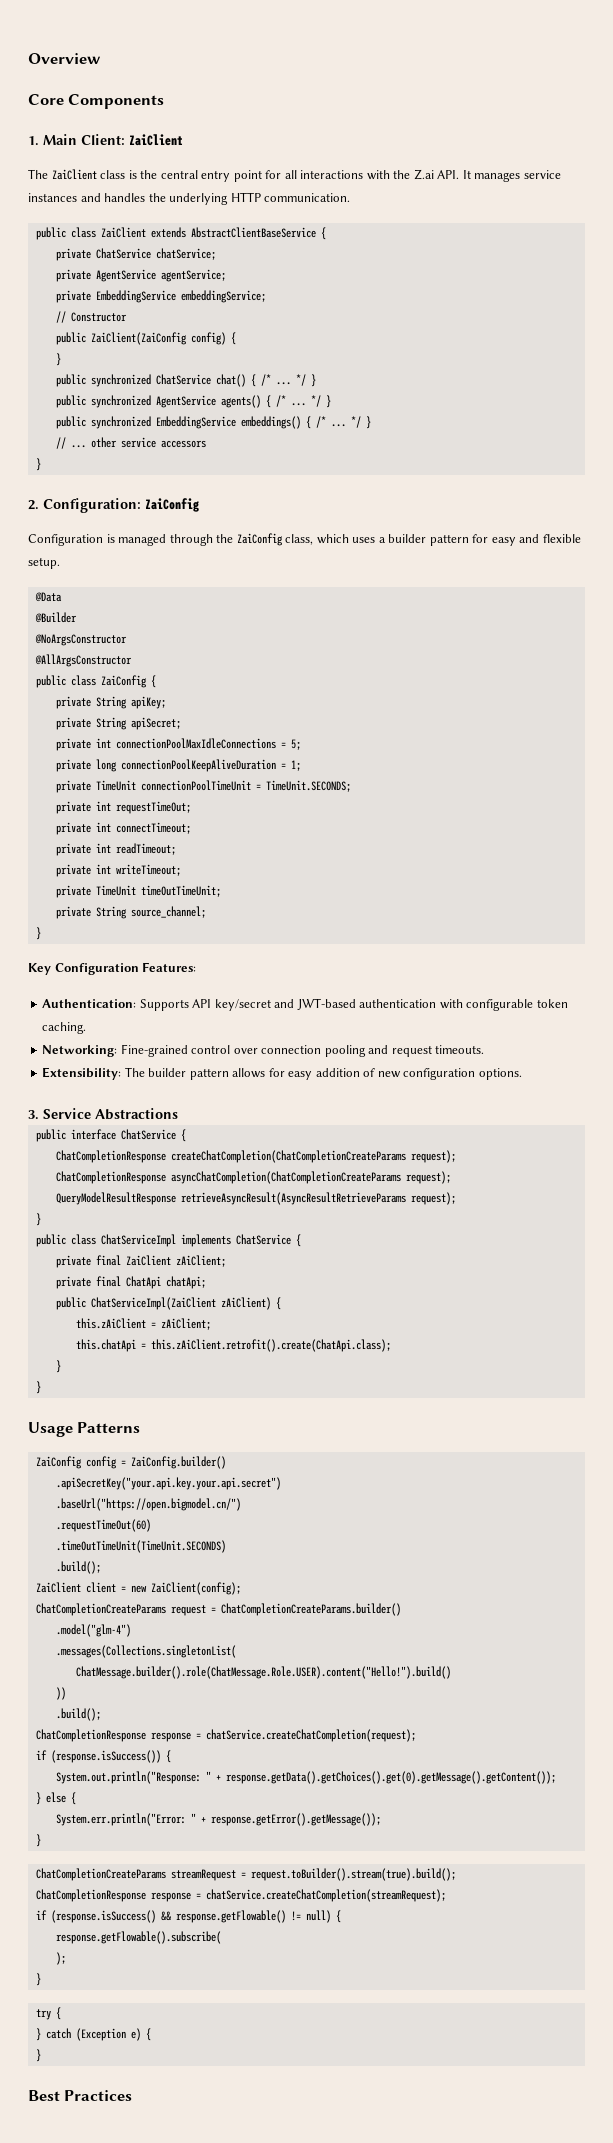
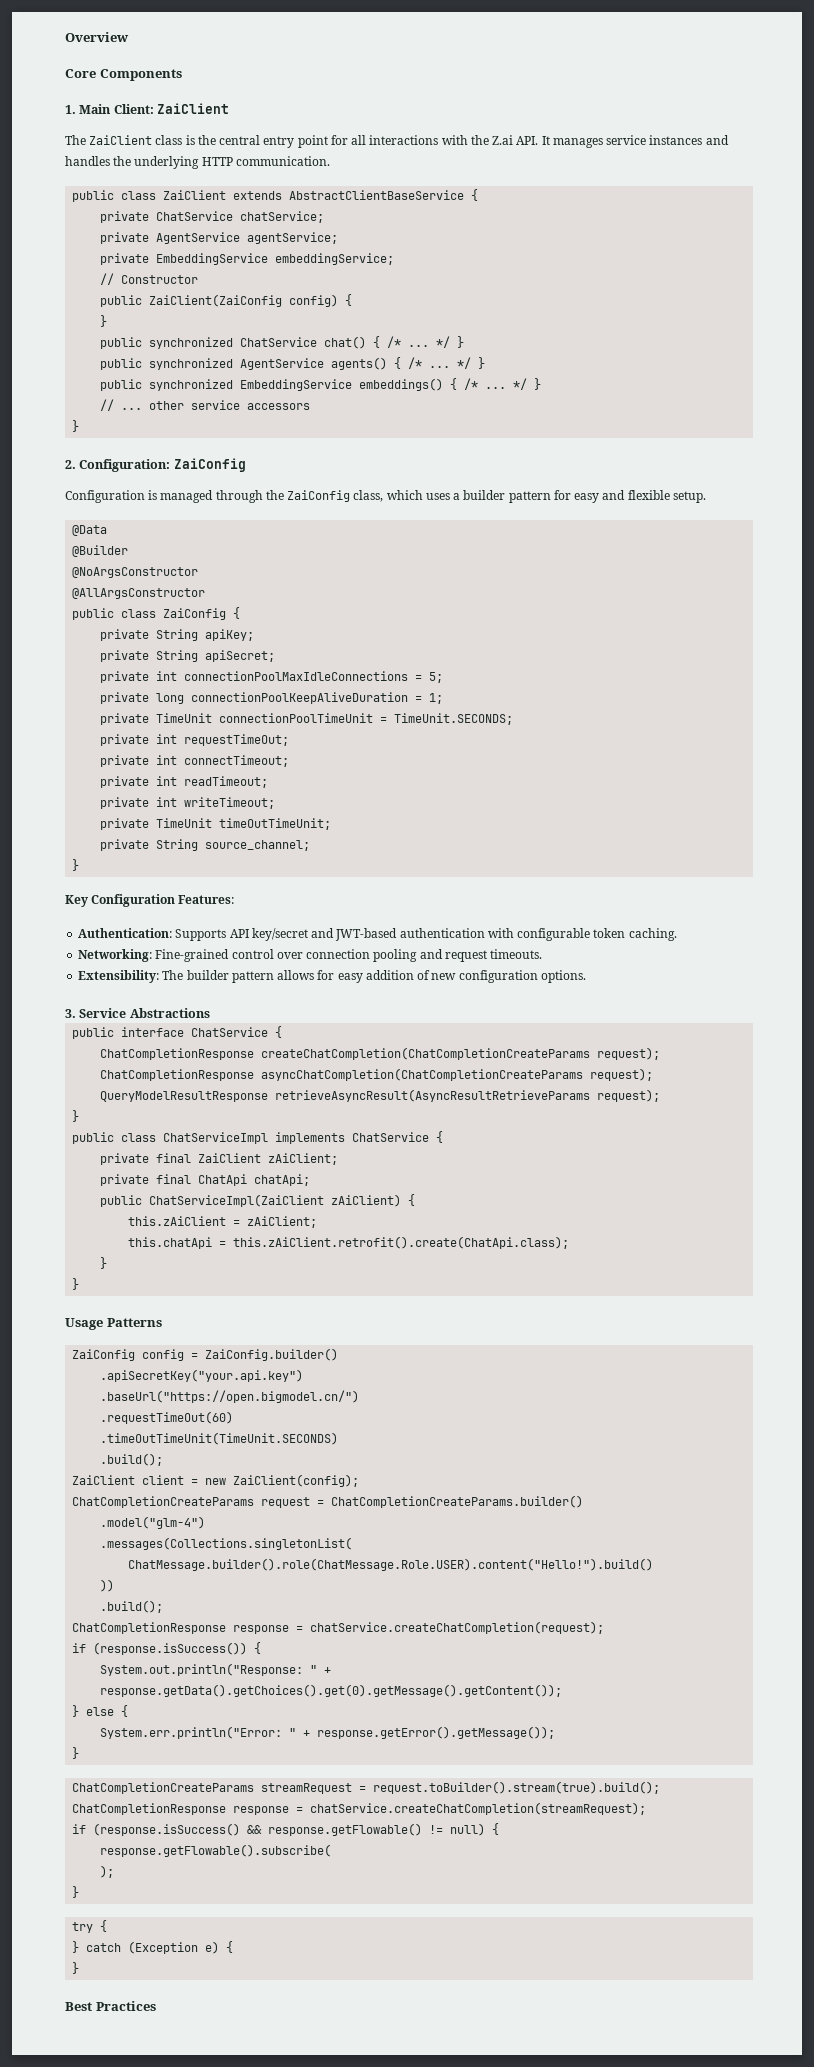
- .apiSecretKey("your.api.key.your.api.secret")
+ .apiSecretKey("your.api.key")

